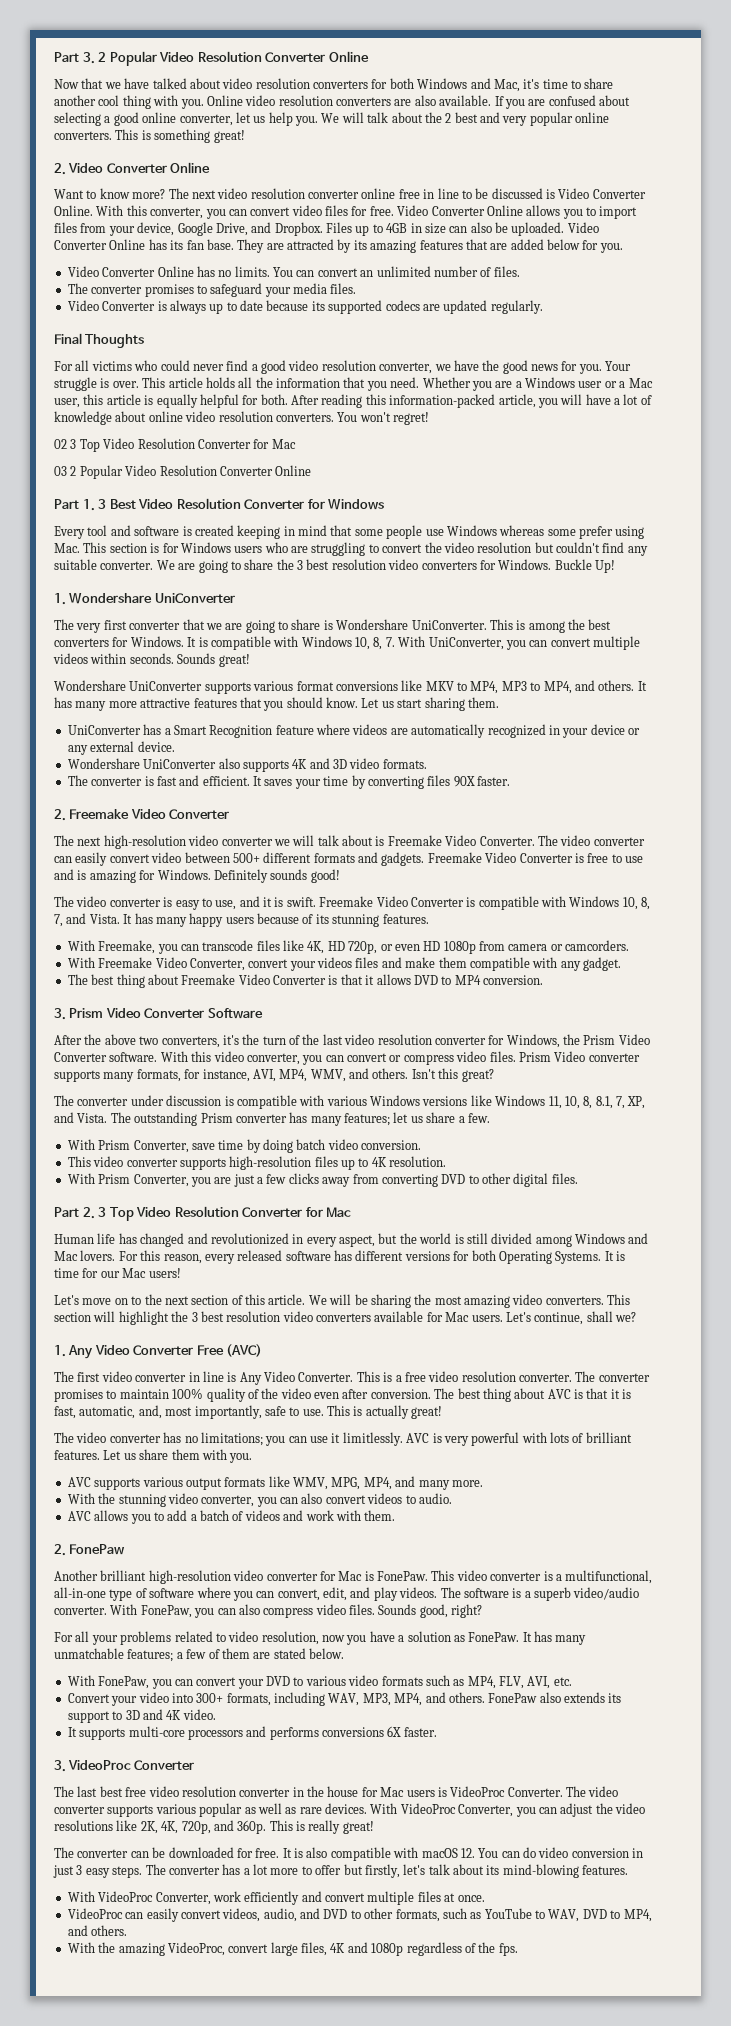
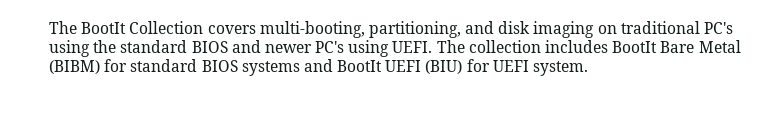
- Part 3. 2 Popular Video Resolution Converter Online
- Now that we have talked about video resolution converters for both Windows and Mac, it's time to share another cool thing with you. Online video resolution converters are also available. If you are confused about selecting a good online converter, let us help you. We will talk about the 2 best and very popular online converters. This is something great!
- 2. Video Converter Online
- Want to know more? The next video resolution converter online free in line to be discussed is Video Converter Online. With this converter, you can convert video files for free. Video Converter Online allows you to import files from your device, Google Drive, and Dropbox. Files up to 4GB in size can also be uploaded. Video Converter Online has its fan base. They are attracted by its amazing features that are added below for you.
- Video Converter Online has no limits. You can convert an unlimited number of files.
- The converter promises to safeguard your media files.
- Video Converter is always up to date because its supported codecs are updated regularly.
- Final Thoughts
- For all victims who could never find a good video resolution converter, we have the good news for you. Your struggle is over. This article holds all the information that you need. Whether you are a Windows user or a Mac user, this article is equally helpful for both. After reading this information-packed article, you will have a lot of knowledge about online video resolution converters. You won't regret!
- 02 3 Top Video Resolution Converter for Mac
- 03 2 Popular Video Resolution Converter Online
- Part 1. 3 Best Video Resolution Converter for Windows
- Every tool and software is created keeping in mind that some people use Windows whereas some prefer using Mac. This section is for Windows users who are struggling to convert the video resolution but couldn't find any suitable converter. We are going to share the 3 best resolution video converters for Windows. Buckle Up!
- 1. Wondershare UniConverter
- The very first converter that we are going to share is Wondershare UniConverter. This is among the best converters for Windows. It is compatible with Windows 10, 8, 7. With UniConverter, you can convert multiple videos within seconds. Sounds great!
- Wondershare UniConverter supports various format conversions like MKV to MP4, MP3 to MP4, and others. It has many more attractive features that you should know. Let us start sharing them.
- UniConverter has a Smart Recognition feature where videos are automatically recognized in your device or any external device.
- Wondershare UniConverter also supports 4K and 3D video formats.
- The converter is fast and efficient. It saves your time by converting files 90X faster.
- 2. Freemake Video Converter
- The next high-resolution video converter we will talk about is Freemake Video Converter. The video converter can easily convert video between 500+ different formats and gadgets. Freemake Video Converter is free to use and is amazing for Windows. Definitely sounds good!
- The video converter is easy to use, and it is swift. Freemake Video Converter is compatible with Windows 10, 8, 7, and Vista. It has many happy users because of its stunning features.
- With Freemake, you can transcode files like 4K, HD 720p, or even HD 1080p from camera or camcorders.
- With Freemake Video Converter, convert your videos files and make them compatible with any gadget.
- The best thing about Freemake Video Converter is that it allows DVD to MP4 conversion.
- 3. Prism Video Converter Software
- After the above two converters, it's the turn of the last video resolution converter for Windows, the Prism Video Converter software. With this video converter, you can convert or compress video files. Prism Video converter supports many formats, for instance, AVI, MP4, WMV, and others. Isn't this great?
- The converter under discussion is compatible with various Windows versions like Windows 11, 10, 8, 8.1, 7, XP, and Vista. The outstanding Prism converter has many features; let us share a few.
- With Prism Converter, save time by doing batch video conversion.
- This video converter supports high-resolution files up to 4K resolution.
- With Prism Converter, you are just a few clicks away from converting DVD to other digital files.
- Part 2. 3 Top Video Resolution Converter for Mac
- Human life has changed and revolutionized in every aspect, but the world is still divided among Windows and Mac lovers. For this reason, every released software has different versions for both Operating Systems. It is time for our Mac users!
- Let's move on to the next section of this article. We will be sharing the most amazing video converters. This section will highlight the 3 best resolution video converters available for Mac users. Let's continue, shall we?
- 1. Any Video Converter Free (AVC)
- The first video converter in line is Any Video Converter. This is a free video resolution converter. The converter promises to maintain 100% quality of the video even after conversion. The best thing about AVC is that it is fast, automatic, and, most importantly, safe to use. This is actually great!
- The video converter has no limitations; you can use it limitlessly. AVC is very powerful with lots of brilliant features. Let us share them with you.
- AVC supports various output formats like WMV, MPG, MP4, and many more.
- With the stunning video converter, you can also convert videos to audio.
- AVC allows you to add a batch of videos and work with them.
- 2. FonePaw
- Another brilliant high-resolution video converter for Mac is FonePaw. This video converter is a multifunctional, all-in-one type of software where you can convert, edit, and play videos. The software is a superb video/audio converter. With FonePaw, you can also compress video files. Sounds good, right?
- For all your problems related to video resolution, now you have a solution as FonePaw. It has many unmatchable features; a few of them are stated below.
- With FonePaw, you can convert your DVD to various video formats such as MP4, FLV, AVI, etc.
- Convert your video into 300+ formats, including WAV, MP3, MP4, and others. FonePaw also extends its support to 3D and 4K video.
- It supports multi-core processors and performs conversions 6X faster.
- 3. VideoProc Converter
- The last best free video resolution converter in the house for Mac users is VideoProc Converter. The video converter supports various popular as well as rare devices. With VideoProc Converter, you can adjust the video resolutions like 2K, 4K, 720p, and 360p. This is really great!
- The converter can be downloaded for free. It is also compatible with macOS 12. You can do video conversion in just 3 easy steps. The converter has a lot more to offer but firstly, let's talk about its mind-blowing features.
- With VideoProc Converter, work efficiently and convert multiple files at once.
- VideoProc can easily convert videos, audio, and DVD to other formats, such as YouTube to WAV, DVD to MP4, and others.
- With the amazing VideoProc, convert large files, 4K and 1080p regardless of the fps.
+ The BootIt Collection covers multi-booting, partitioning, and disk imaging on traditional PC's using the standard BIOS and newer PC's using UEFI. The collection includes BootIt Bare Metal (BIBM) for standard BIOS systems and BootIt UEFI (BIU) for UEFI system.

